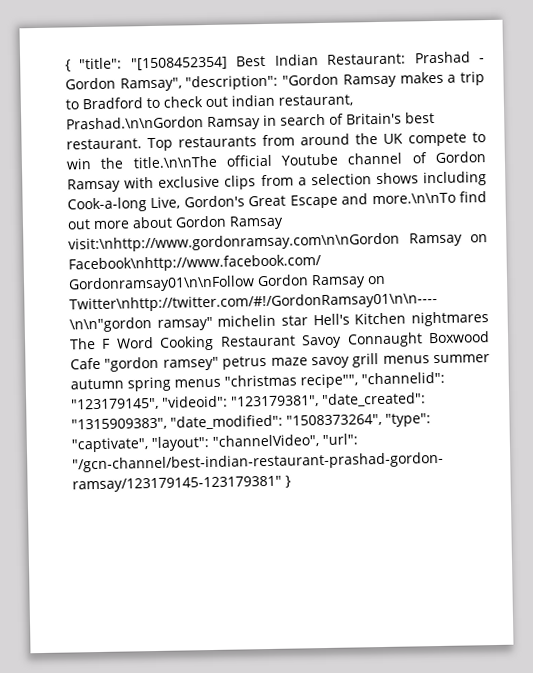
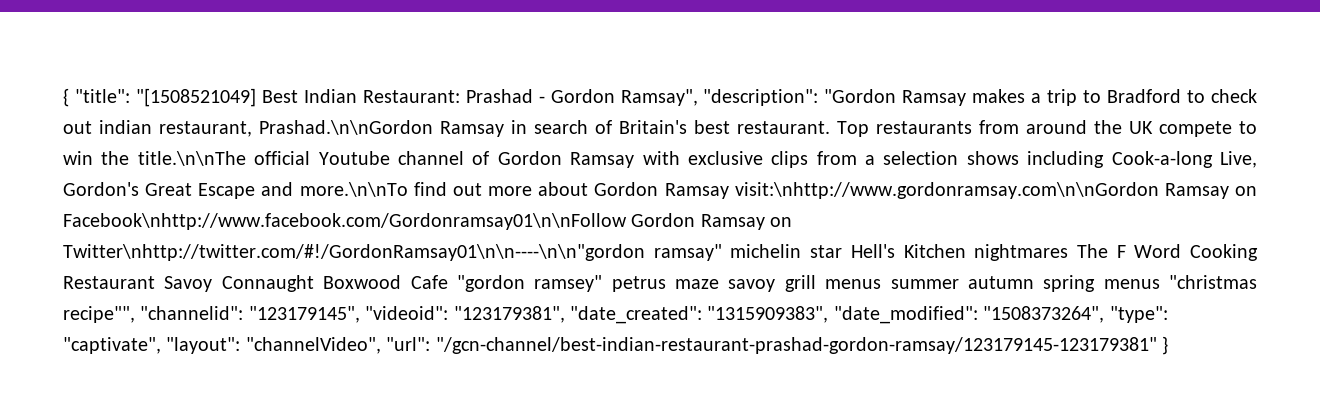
- { "title": "[1508452354] Best Indian Restaurant: Prashad - Gordon Ramsay", "description": "Gordon Ramsay makes a trip to Bradford to check out indian restaurant, Prashad.\n\nGordon Ramsay in search of Britain's best restaurant.
+ { "title": "[1508521049] Best Indian Restaurant: Prashad - Gordon Ramsay", "description": "Gordon Ramsay makes a trip to Bradford to check out indian restaurant, Prashad.\n\nGordon Ramsay in search of Britain's best restaurant.

